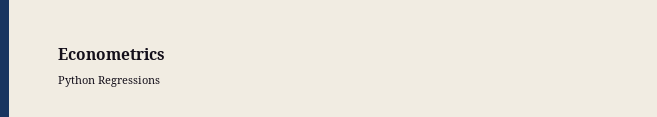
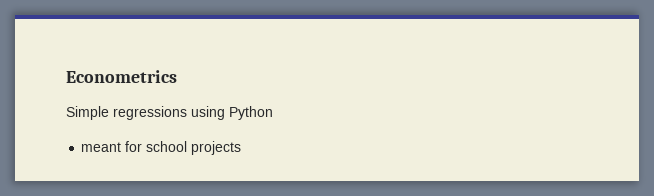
- Python Regressions
+ Simple regressions using Python
+ meant for school projects

